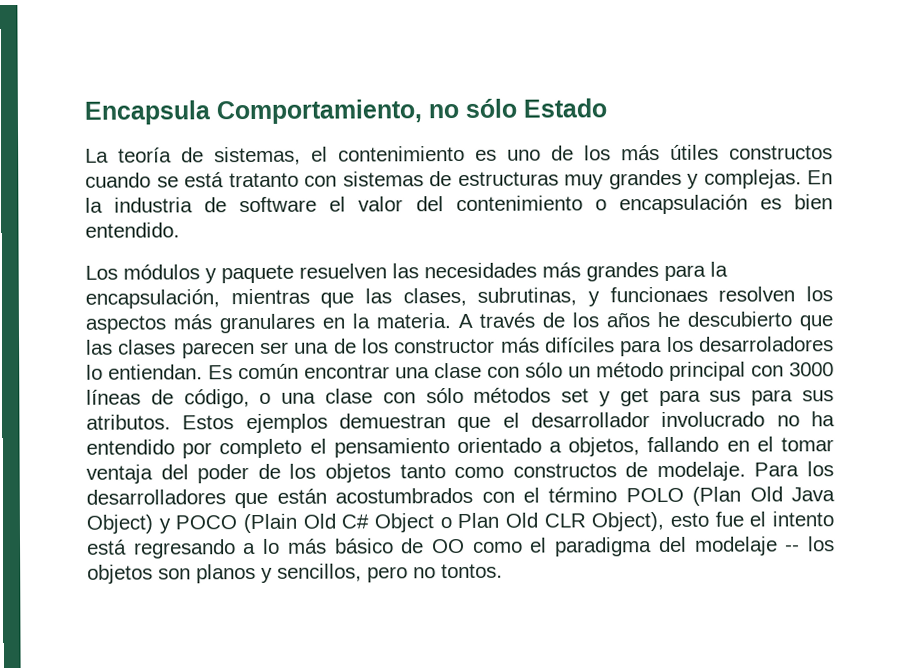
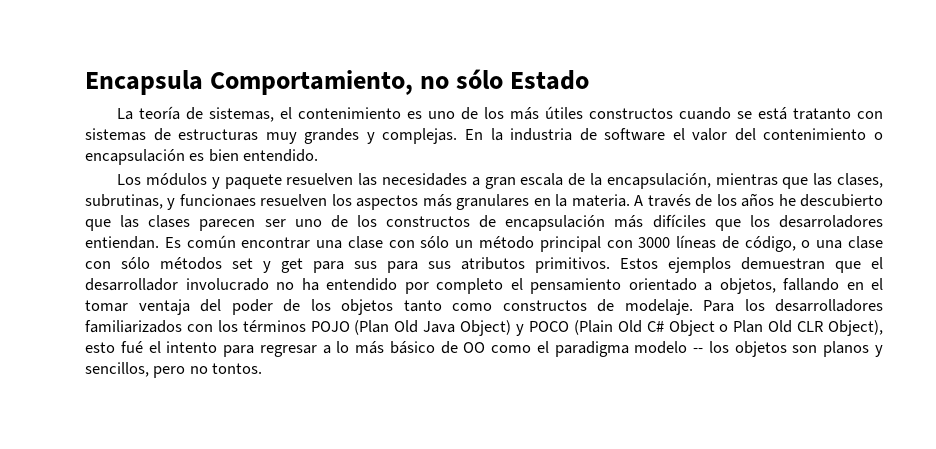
- Los módulos y paquete resuelven las necesidades más grandes para la encapsulación, mientras que las clases, subrutinas, y funcionaes resolven los aspectos más granulares en la materia.
+ Los módulos y paquete resuelven las necesidades a gran escala de la encapsulación, mientras que las clases, subrutinas, y funcionaes resuelven los aspectos más granulares en la materia.
- A través de los años he descubierto que las clases parecen ser una de los constructor más difíciles para los desarroladores lo entiendan.
+ A través de los años he descubierto que las clases parecen ser uno de los constructos de encapsulación más difíciles que los desarroladores entiendan.
- Es común encontrar una clase con sólo un método principal con 3000 líneas de código, o una clase con sólo métodos set y get para sus para sus atributos.
+ Es común encontrar una clase con sólo un método principal con 3000 líneas de código, o una clase con sólo métodos set y get para sus para sus atributos primitivos.
- Para los desarrolladores que están acostumbrados con el término POLO (Plan Old Java Object) y POCO (Plain Old C# Object o Plan Old CLR Object), esto fue el intento está regresando a lo más básico de OO como el paradigma del modelaje -- los objetos son planos y sencillos, pero no tontos.
+ Para los desarrolladores familiarizados con los términos POJO (Plan Old Java Object) y POCO (Plain Old C# Object o Plan Old CLR Object), esto fué el intento para regresar a lo más básico de OO como el paradigma modelo -- los objetos son planos y sencillos, pero no tontos.

